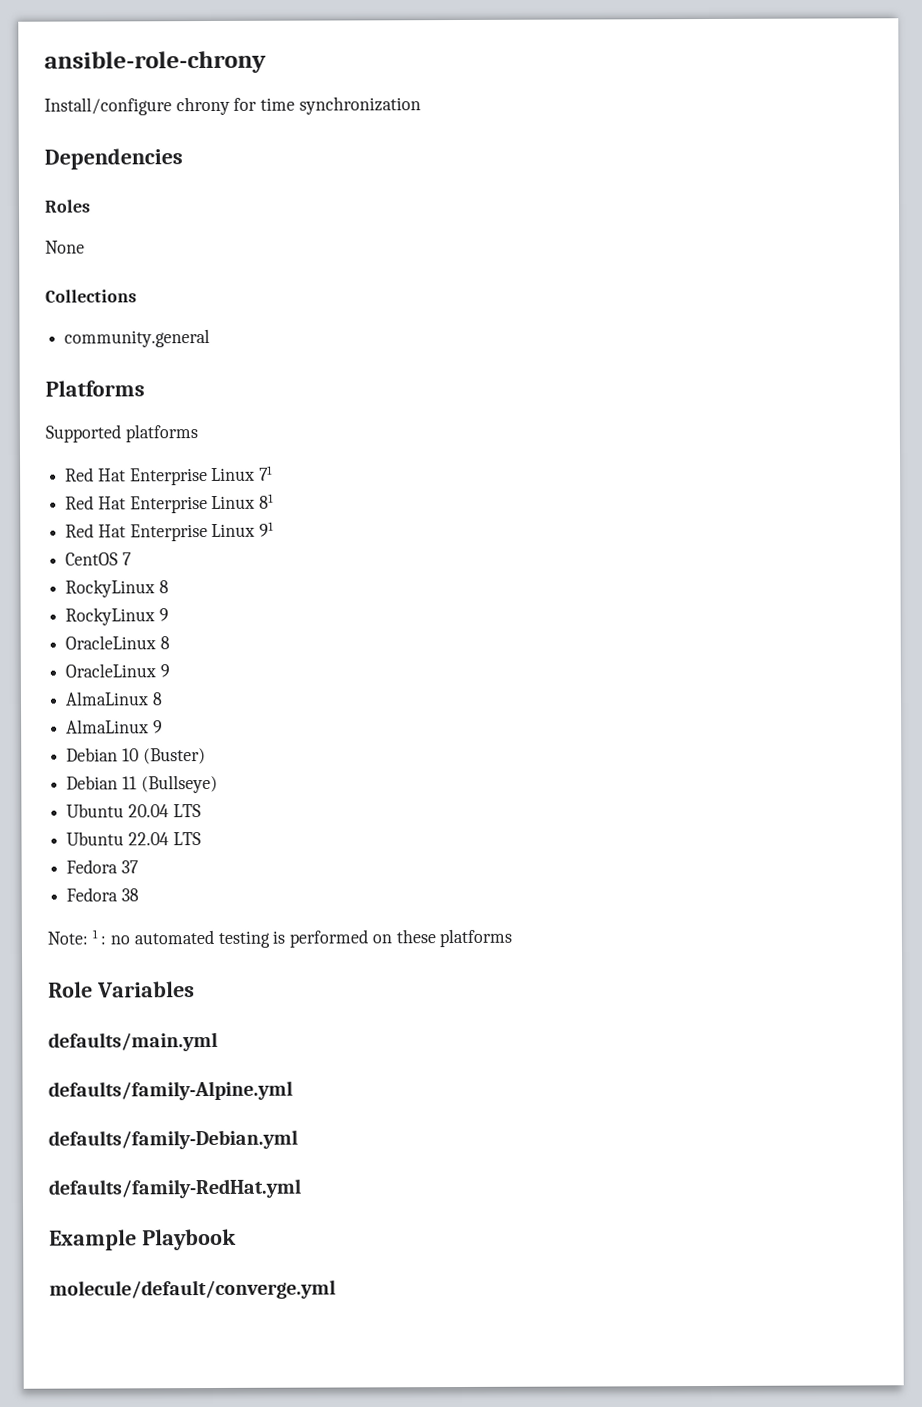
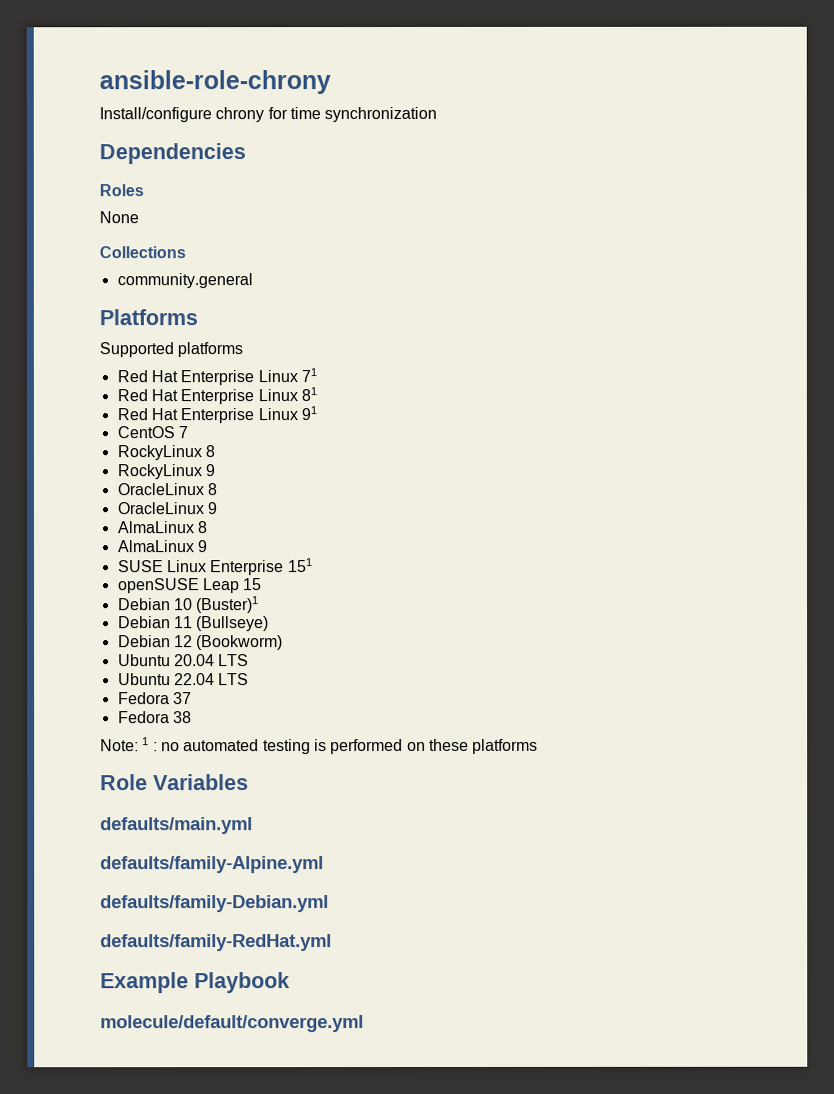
+ SUSE Linux Enterprise 151
+ openSUSE Leap 15
- Debian 10 (Buster)
+ Debian 10 (Buster)1
+ Debian 12 (Bookworm)

